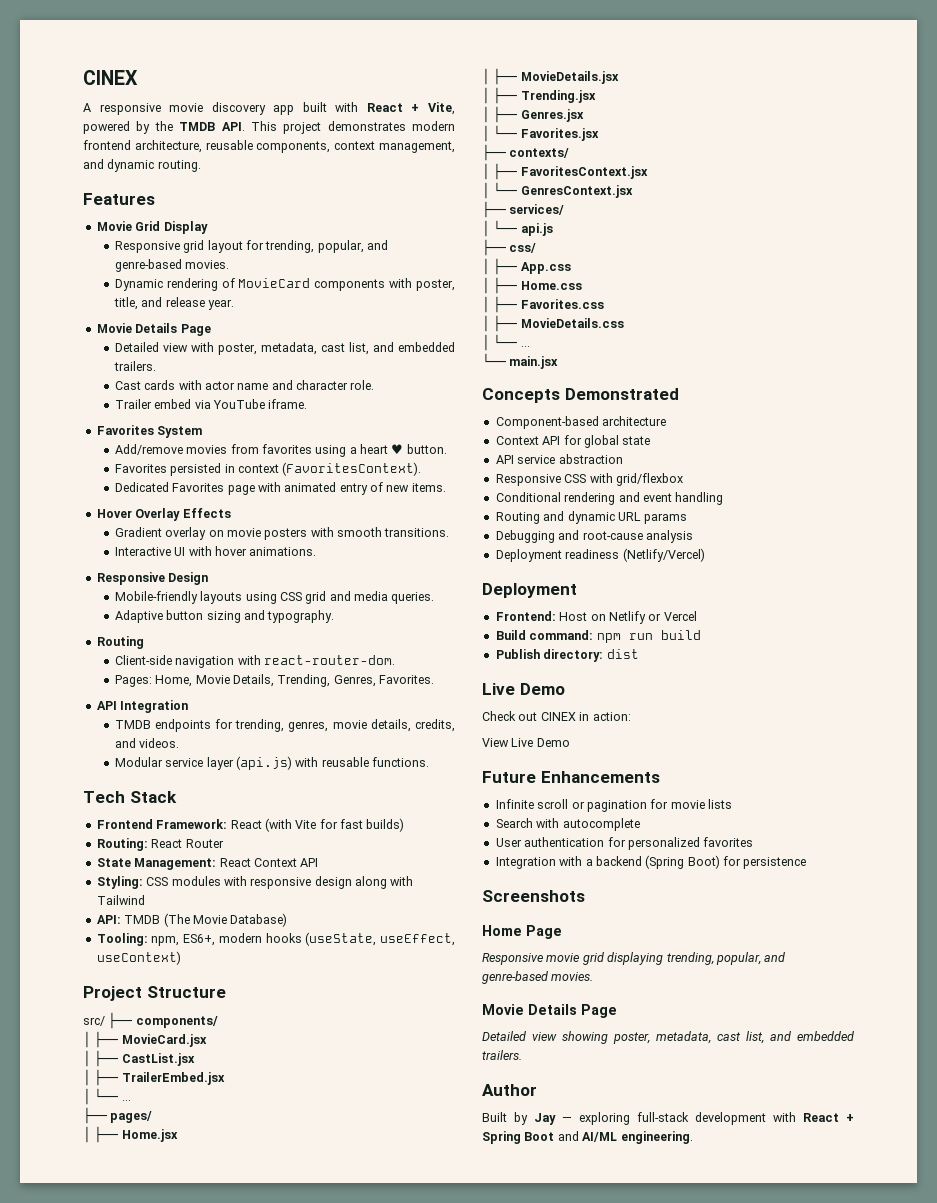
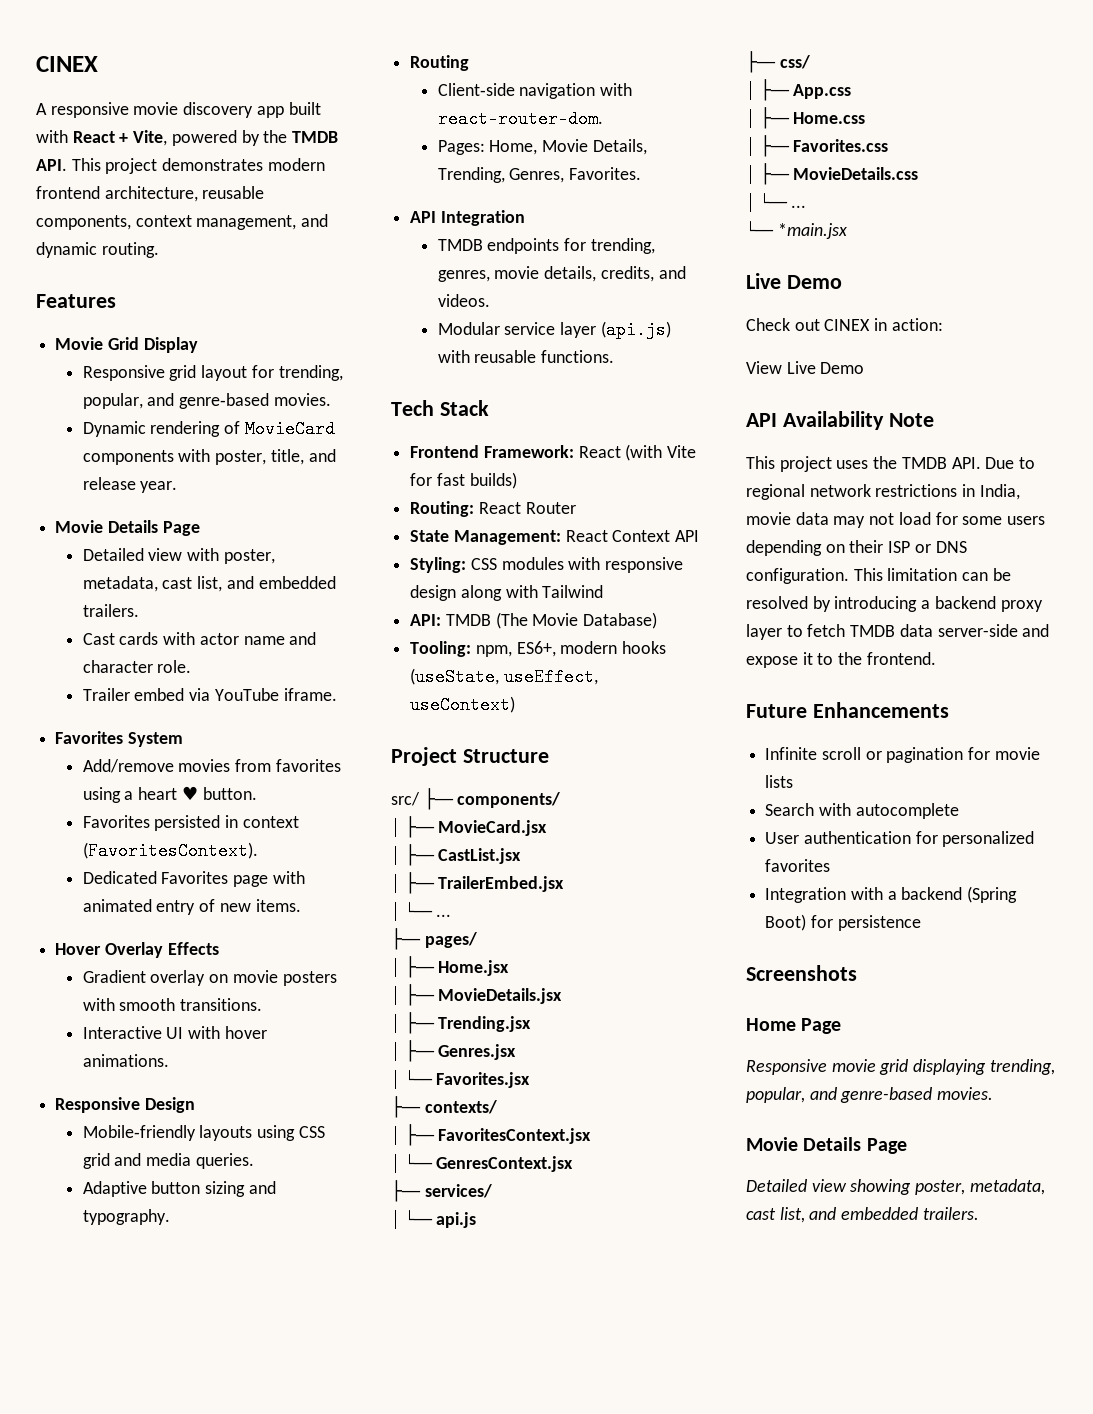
- └── main.jsx
- Concepts Demonstrated
- Component‑based architecture
- Context API for global state
- API service abstraction
- Responsive CSS with grid/flexbox
- Conditional rendering and event handling
- Routing and dynamic URL params
- Debugging and root‑cause analysis
- Deployment readiness (Netlify/Vercel)
- Deployment
- Frontend: Host on Netlify or Vercel
- Build command: npm run build
- Publish directory: dist
+ └── *main.jsx
+ API Availability Note
+ This project uses the TMDB API. Due to regional network restrictions in India, movie data may not load for some users depending on their ISP or DNS configuration. This limitation can be resolved by introducing a backend proxy layer to fetch TMDB data server-side and expose it to the frontend.
- Author
- Built by Jay — exploring full‑stack development with React + Spring Boot and AI/ML engineering.

